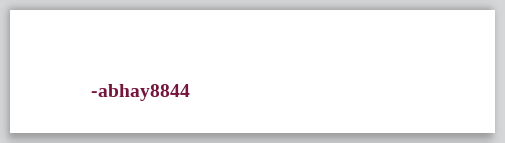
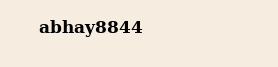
- -abhay8844
+ abhay8844

